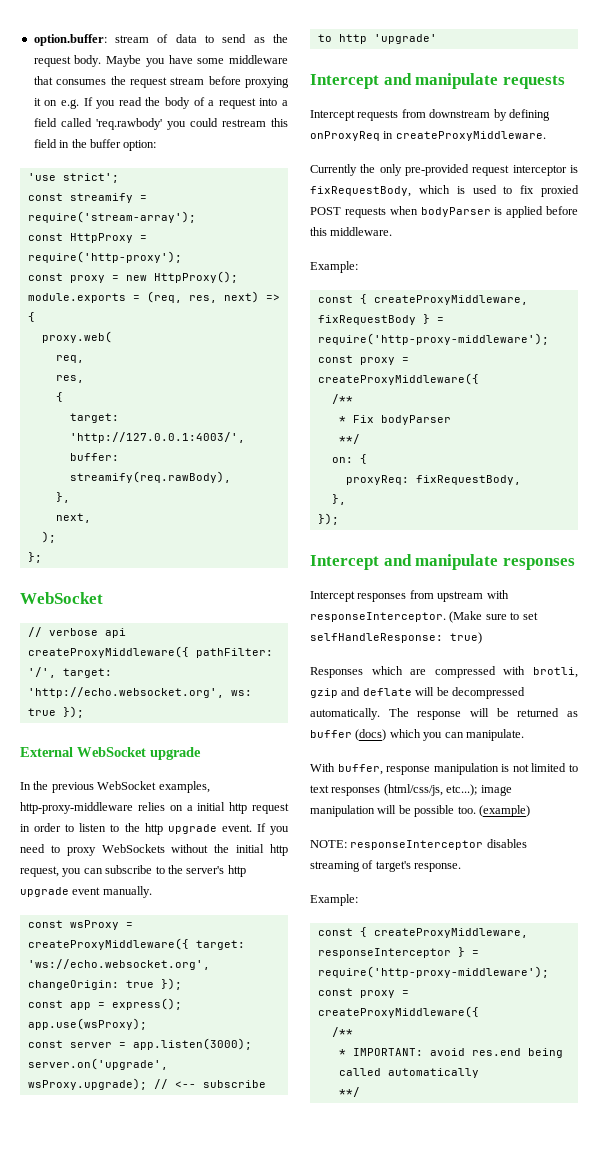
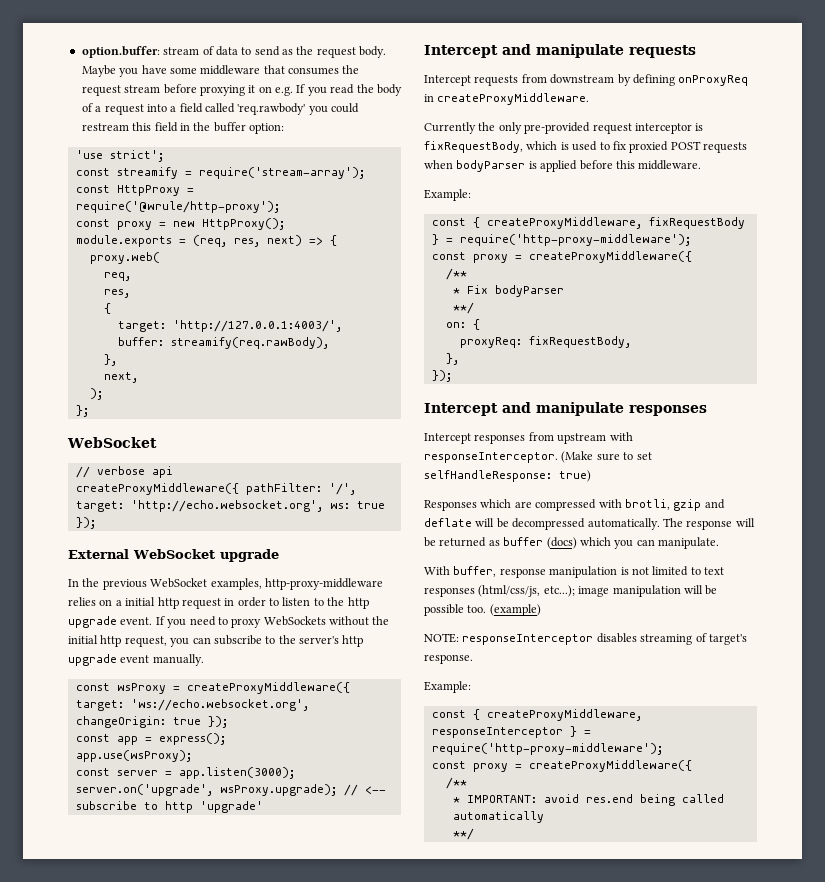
- const HttpProxy = require('http-proxy');
+ const HttpProxy = require('@wrule/http-proxy');

